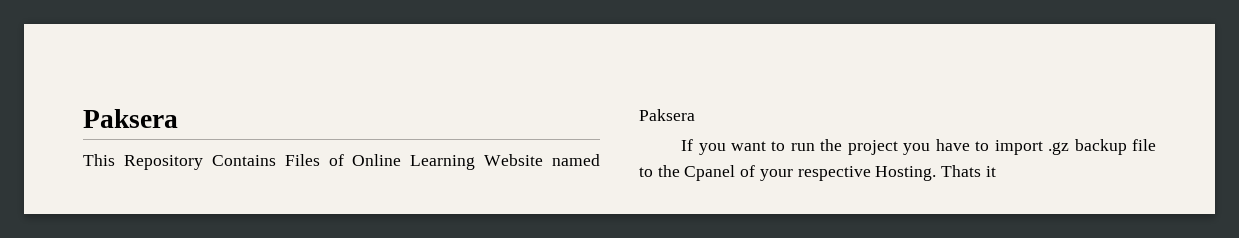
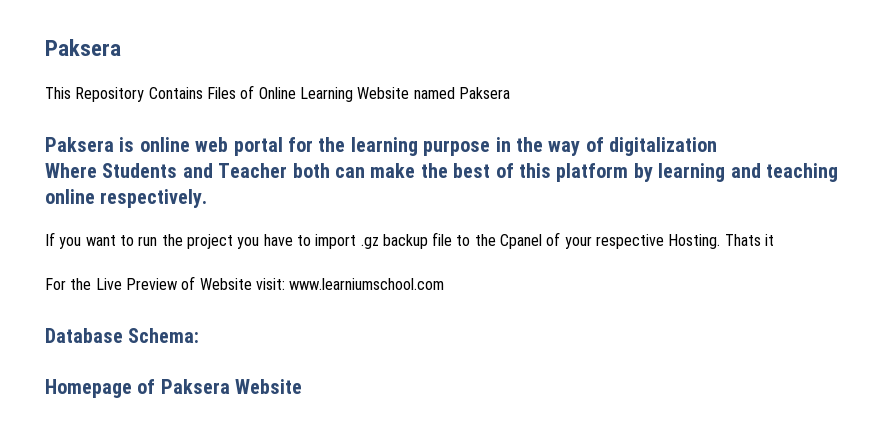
+ Paksera is online web portal for the learning purpose in the way of digitalization
+ Where Students and Teacher both can make the best of this platform by learning and teaching online respectively.
+ For the Live Preview of Website visit: www.learniumschool.com
+ Database Schema:
+ Homepage of Paksera Website

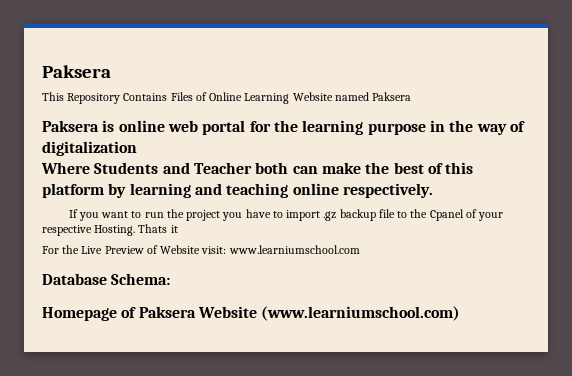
- Homepage of Paksera Website
+ Homepage of Paksera Website (www.learniumschool.com)

